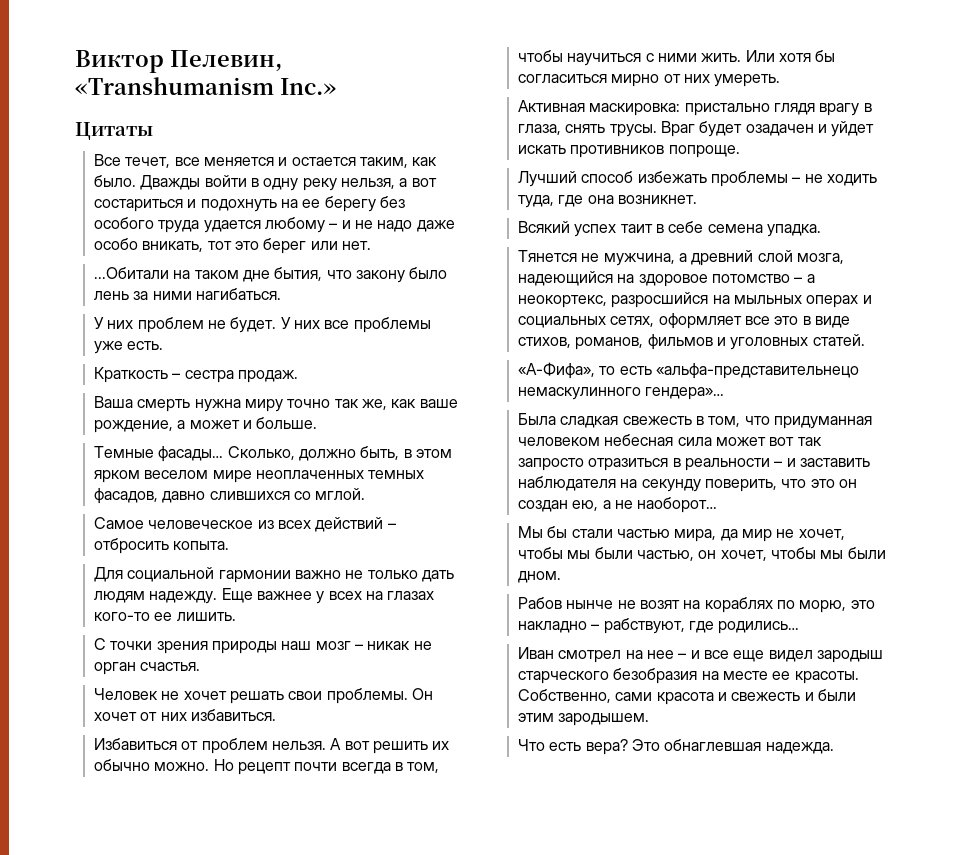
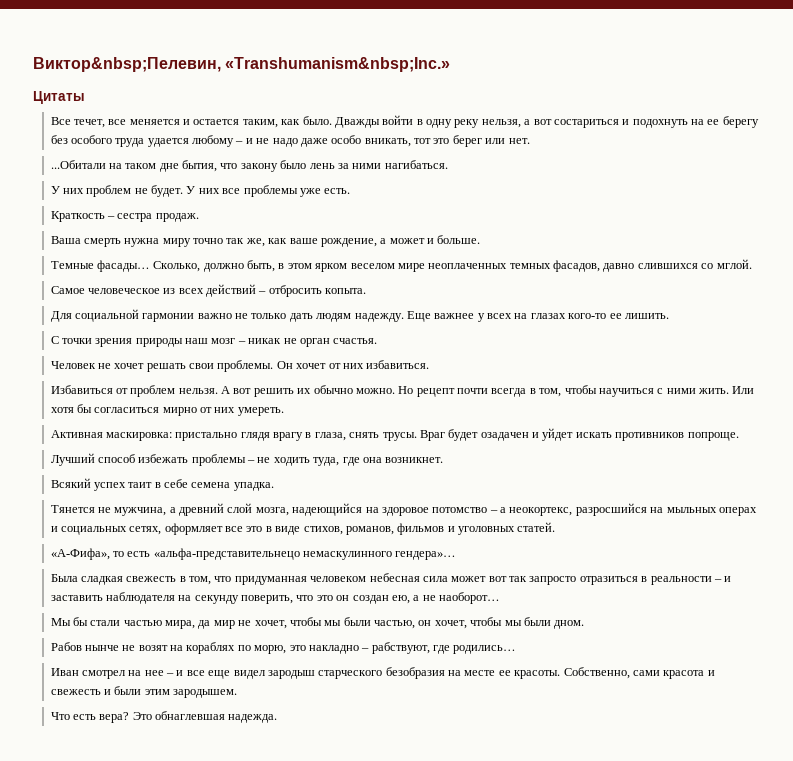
- Виктор Пелевин, «Transhumanism Inc.»
+ Виктор&nbsp;Пелевин, «Transhumanism&nbsp;Inc.»

